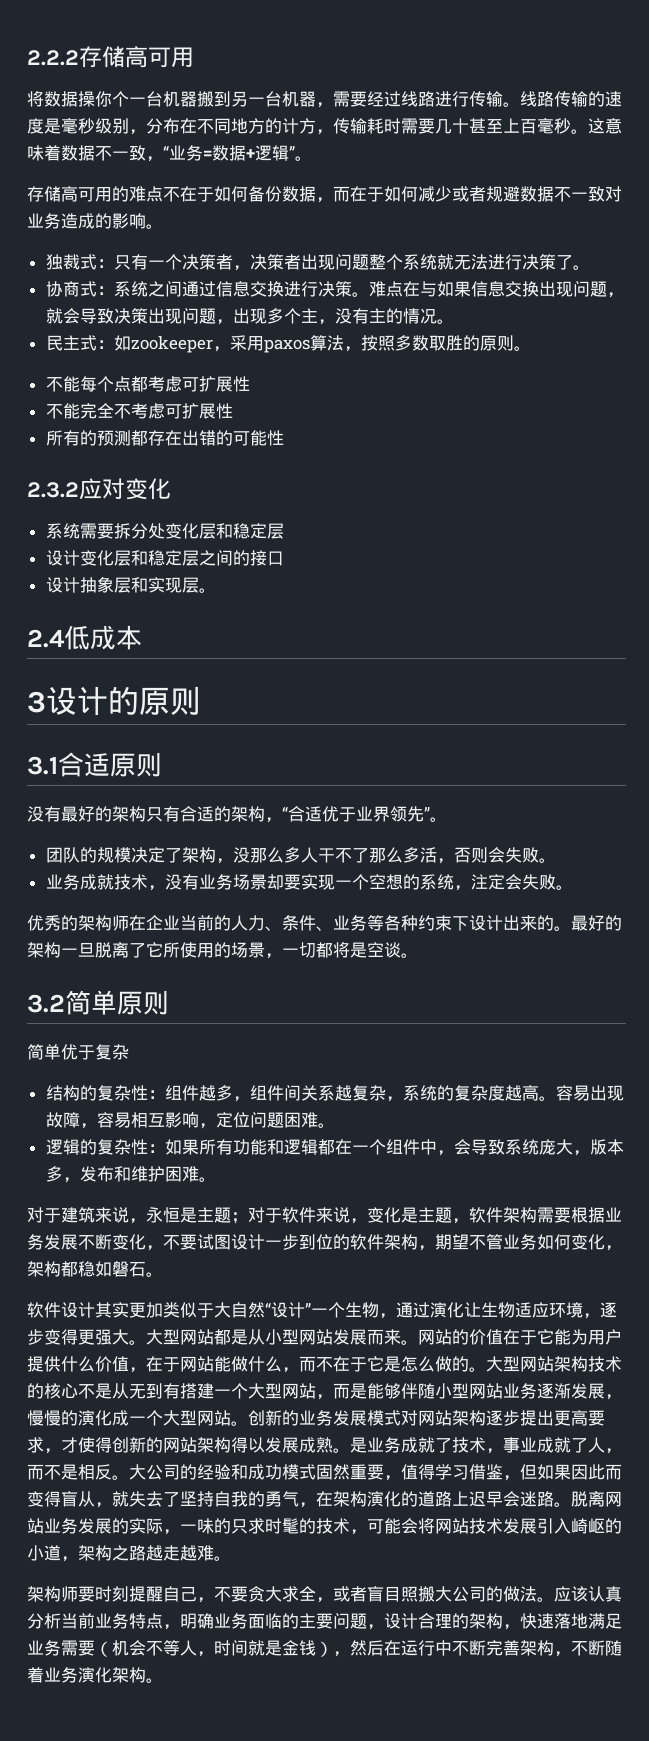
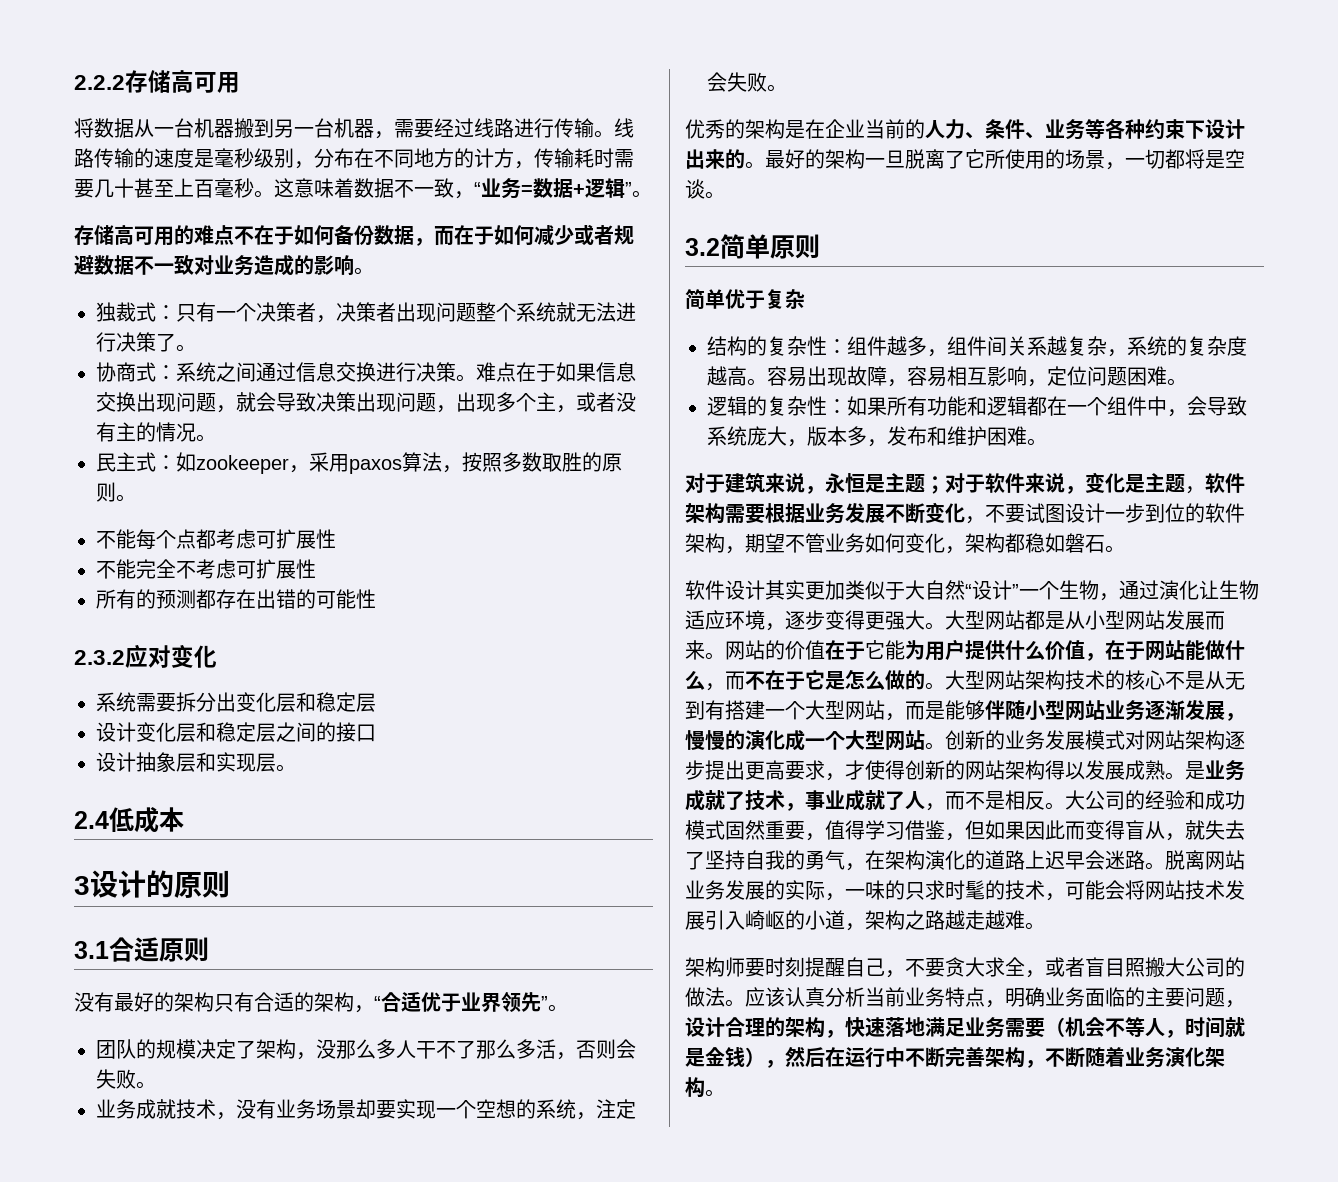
- 将数据操你个一台机器搬到另一台机器，需要经过线路进行传输。
+ 将数据从一台机器搬到另一台机器，需要经过线路进行传输。
- 难点在与如果信息交换出现问题，就会导致决策出现问题，出现多个主，没有主的情况。
+ 难点在于如果信息交换出现问题，就会导致决策出现问题，出现多个主，或者没有主的情况。
- 系统需要拆分处变化层和稳定层
+ 系统需要拆分出变化层和稳定层
- 优秀的架构师在企业当前的人力、条件、业务等各种约束下设计出来的。
+ 优秀的架构是在企业当前的人力、条件、业务等各种约束下设计出来的。

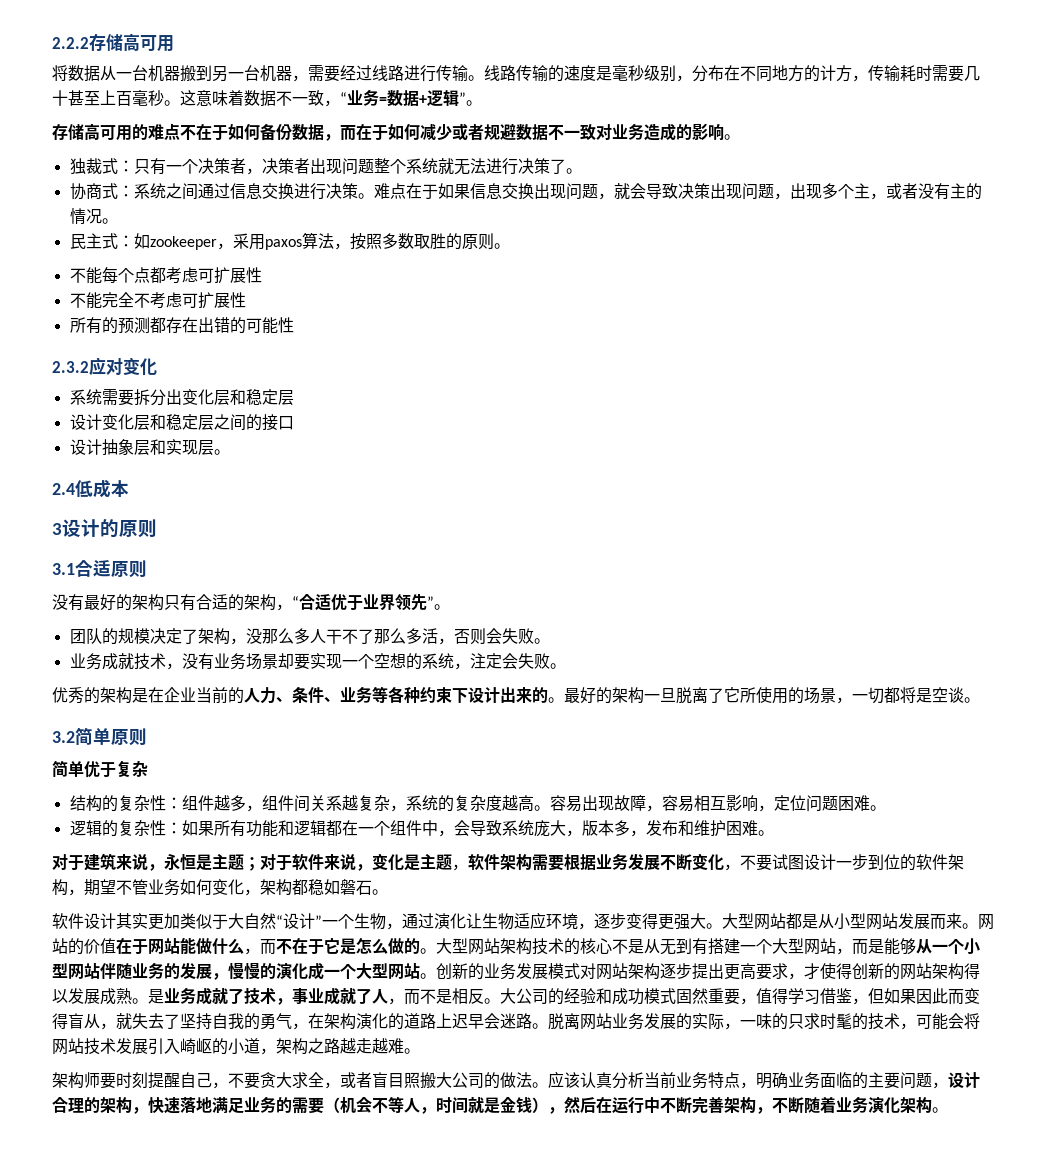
- 网站的价值在于它能为用户提供什么价值，在于网站能做什么，而不在于它是怎么做的。
+ 网站的价值在于网站能做什么，而不在于它是怎么做的。
- 大型网站架构技术的核心不是从无到有搭建一个大型网站，而是能够伴随小型网站业务逐渐发展，慢慢的演化成一个大型网站。
+ 大型网站架构技术的核心不是从无到有搭建一个大型网站，而是能够从一个小型网站伴随业务的发展，慢慢的演化成一个大型网站。
- 应该认真分析当前业务特点，明确业务面临的主要问题，设计合理的架构，快速落地满足业务需要（机会不等人，时间就是金钱），然后在运行中不断完善架构，不断随着业务演化架构。
+ 应该认真分析当前业务特点，明确业务面临的主要问题，设计合理的架构，快速落地满足业务的需要（机会不等人，时间就是金钱），然后在运行中不断完善架构，不断随着业务演化架构。

